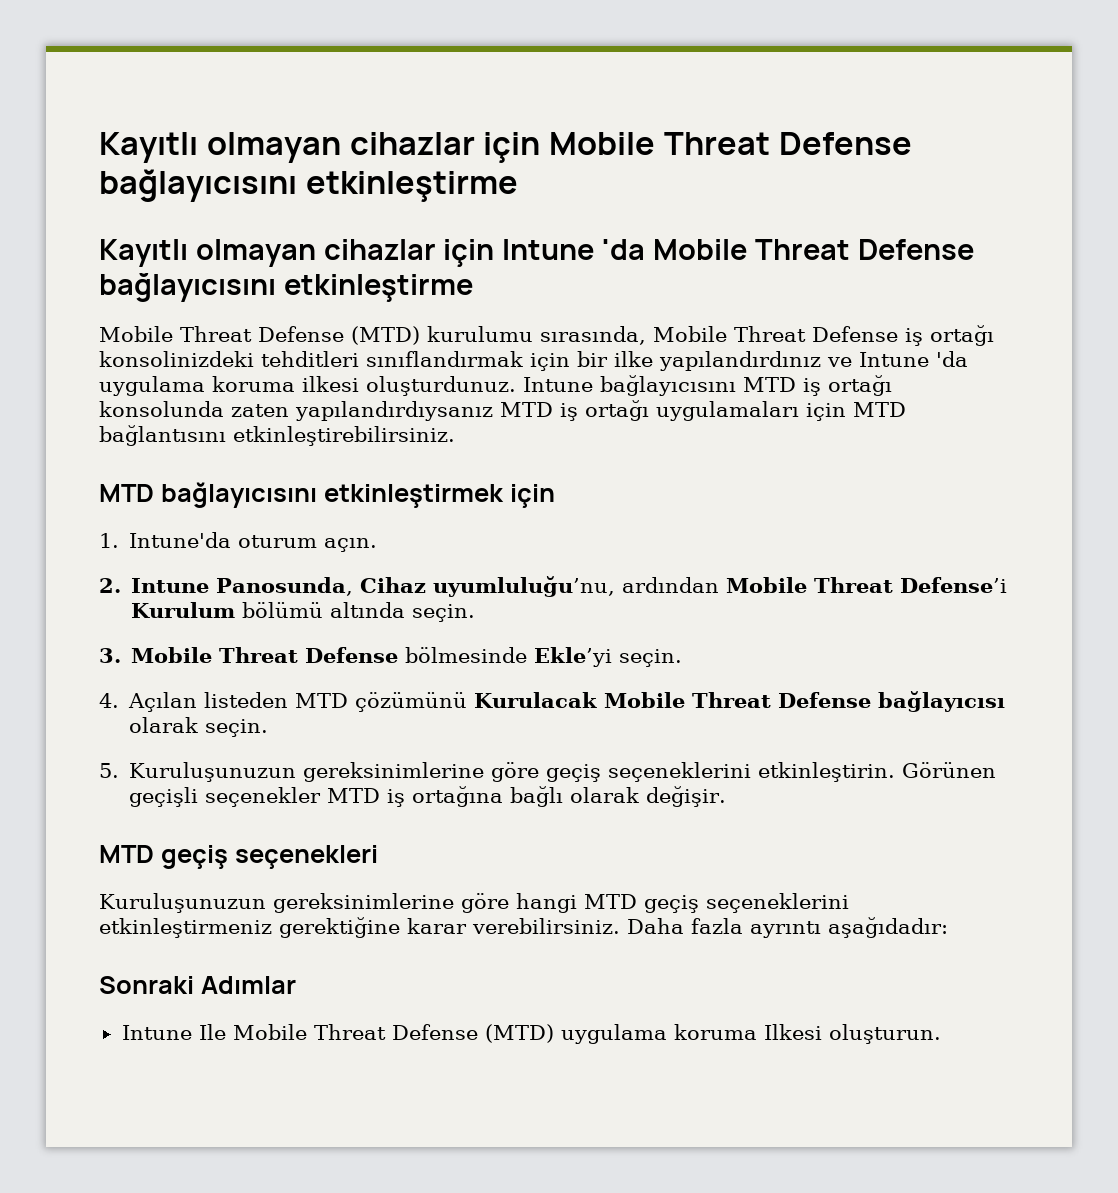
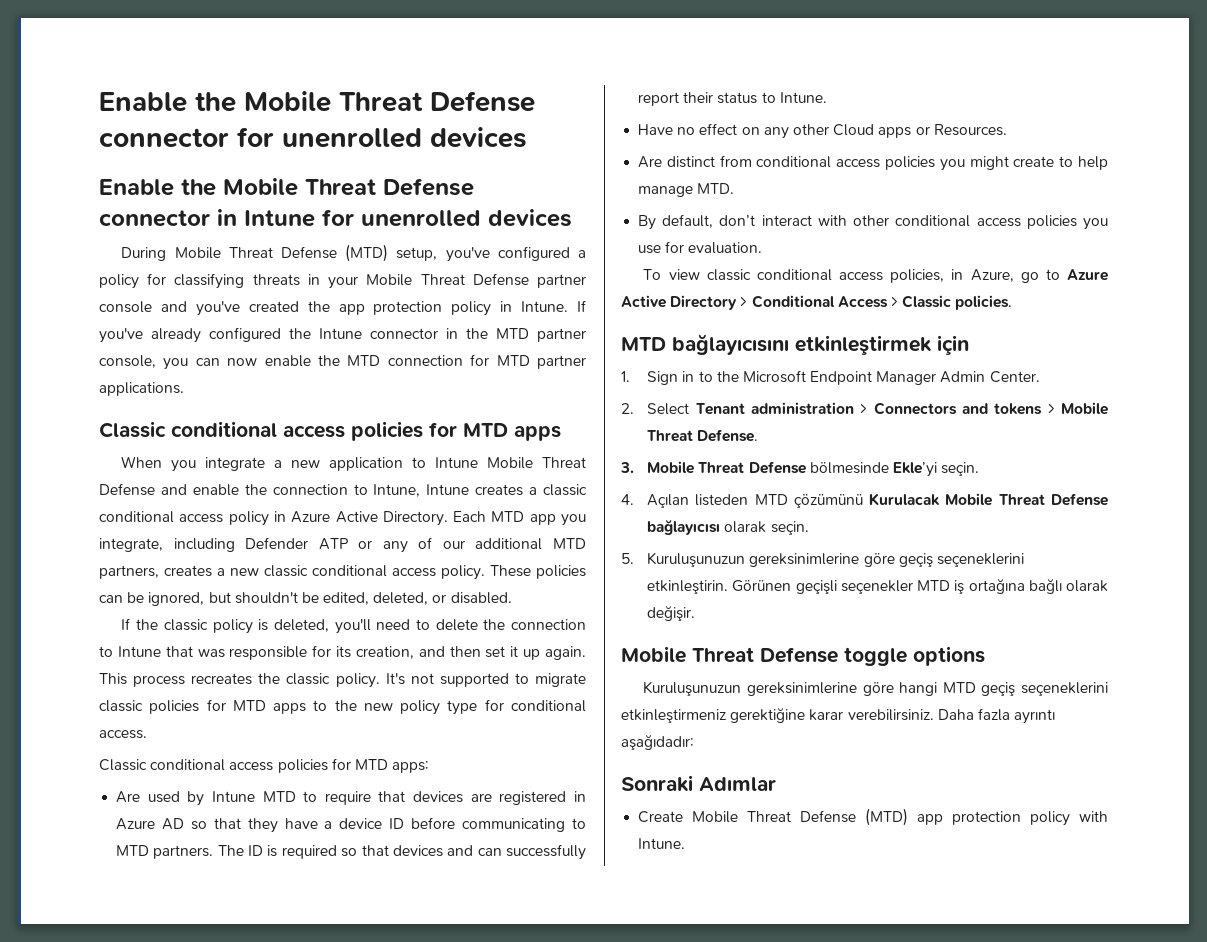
- Kayıtlı olmayan cihazlar için Mobile Threat Defense bağlayıcısını etkinleştirme
- Kayıtlı olmayan cihazlar için Intune 'da Mobile Threat Defense bağlayıcısını etkinleştirme
- Mobile Threat Defense (MTD) kurulumu sırasında, Mobile Threat Defense iş ortağı konsolinizdeki tehditleri sınıflandırmak için bir ilke yapılandırdınız ve Intune 'da uygulama koruma ilkesi oluşturdunuz. Intune bağlayıcısını MTD iş ortağı konsolunda zaten yapılandırdıysanız MTD iş ortağı uygulamaları için MTD bağlantısını etkinleştirebilirsiniz.
+ Enable the Mobile Threat Defense connector for unenrolled devices
+ Enable the Mobile Threat Defense connector in Intune for unenrolled devices
+ During Mobile Threat Defense (MTD) setup, you've configured a policy for classifying threats in your Mobile Threat Defense partner console and you've created the app protection policy in Intune. If you've already configured the Intune connector in the MTD partner console, you can now enable the MTD connection for MTD partner applications.
+ Classic conditional access policies for MTD apps
+ When you integrate a new application to Intune Mobile Threat Defense and enable the connection to Intune, Intune creates a classic conditional access policy in Azure Active Directory. Each MTD app you integrate, including Defender ATP or any of our additional MTD partners, creates a new classic conditional access policy. These policies can be ignored, but shouldn't be edited, deleted, or disabled.
+ If the classic policy is deleted, you'll need to delete the connection to Intune that was responsible for its creation, and then set it up again. This process recreates the classic policy. It's not supported to migrate classic policies for MTD apps to the new policy type for conditional access.
+ Classic conditional access policies for MTD apps:
+ Are used by Intune MTD to require that devices are registered in Azure AD so that they have a device ID before communicating to MTD partners. The ID is required so that devices and can successfully report their status to Intune.
+ Have no effect on any other Cloud apps or Resources.
+ Are distinct from conditional access policies you might create to help manage MTD.
+ By default, don’t interact with other conditional access policies you use for evaluation.
+ To view classic conditional access policies, in Azure, go to Azure Active Directory > Conditional Access > Classic policies.
- 1. Intune'da oturum açın.
- 2. Intune Panosunda, Cihaz uyumluluğu’nu, ardından Mobile Threat Defense’i Kurulum bölümü altında seçin.
+ 1. Sign in to the Microsoft Endpoint Manager Admin Center.
+ 2. Select Tenant administration > Connectors and tokens > Mobile Threat Defense.
- MTD geçiş seçenekleri
+ Mobile Threat Defense toggle options
- Intune Ile Mobile Threat Defense (MTD) uygulama koruma Ilkesi oluşturun.
+ Create Mobile Threat Defense (MTD) app protection policy with Intune.

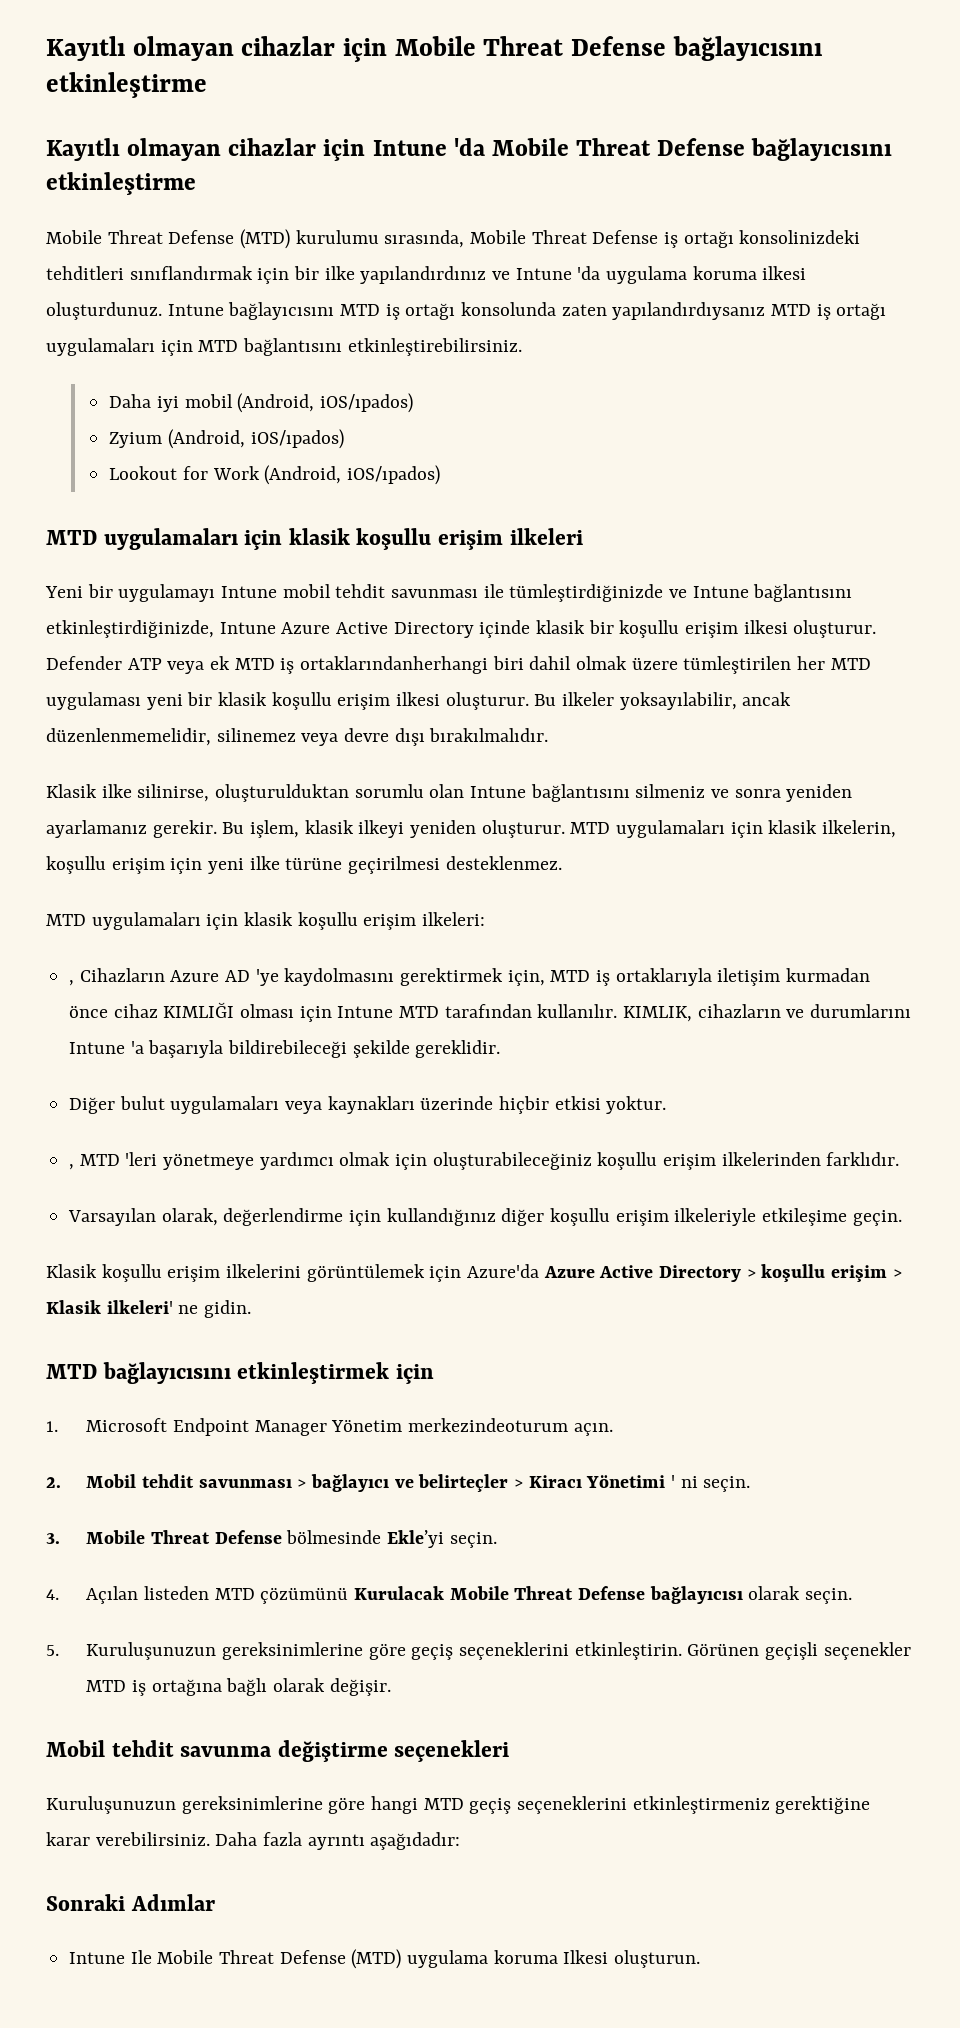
- Enable the Mobile Threat Defense connector for unenrolled devices
- Enable the Mobile Threat Defense connector in Intune for unenrolled devices
- During Mobile Threat Defense (MTD) setup, you've configured a policy for classifying threats in your Mobile Threat Defense partner console and you've created the app protection policy in Intune. If you've already configured the Intune connector in the MTD partner console, you can now enable the MTD connection for MTD partner applications.
- Classic conditional access policies for MTD apps
- When you integrate a new application to Intune Mobile Threat Defense and enable the connection to Intune, Intune creates a classic conditional access policy in Azure Active Directory. Each MTD app you integrate, including Defender ATP or any of our additional MTD partners, creates a new classic conditional access policy. These policies can be ignored, but shouldn't be edited, deleted, or disabled.
- If the classic policy is deleted, you'll need to delete the connection to Intune that was responsible for its creation, and then set it up again. This process recreates the classic policy. It's not supported to migrate classic policies for MTD apps to the new policy type for conditional access.
- Classic conditional access policies for MTD apps:
- Are used by Intune MTD to require that devices are registered in Azure AD so that they have a device ID before communicating to MTD partners. The ID is required so that devices and can successfully report their status to Intune.
- Have no effect on any other Cloud apps or Resources.
- Are distinct from conditional access policies you might create to help manage MTD.
- By default, don’t interact with other conditional access policies you use for evaluation.
- To view classic conditional access policies, in Azure, go to Azure Active Directory > Conditional Access > Classic policies.
+ Kayıtlı olmayan cihazlar için Mobile Threat Defense bağlayıcısını etkinleştirme
+ Kayıtlı olmayan cihazlar için Intune 'da Mobile Threat Defense bağlayıcısını etkinleştirme
+ Mobile Threat Defense (MTD) kurulumu sırasında, Mobile Threat Defense iş ortağı konsolinizdeki tehditleri sınıflandırmak için bir ilke yapılandırdınız ve Intune 'da uygulama koruma ilkesi oluşturdunuz. Intune bağlayıcısını MTD iş ortağı konsolunda zaten yapılandırdıysanız MTD iş ortağı uygulamaları için MTD bağlantısını etkinleştirebilirsiniz.
+ Daha iyi mobil (Android, iOS/ıpados)
+ Zyium (Android, iOS/ıpados)
+ Lookout for Work (Android, iOS/ıpados)
+ MTD uygulamaları için klasik koşullu erişim ilkeleri
+ Yeni bir uygulamayı Intune mobil tehdit savunması ile tümleştirdiğinizde ve Intune bağlantısını etkinleştirdiğinizde, Intune Azure Active Directory içinde klasik bir koşullu erişim ilkesi oluşturur. Defender ATP veya ek MTD iş ortaklarındanherhangi biri dahil olmak üzere tümleştirilen her MTD uygulaması yeni bir klasik koşullu erişim ilkesi oluşturur. Bu ilkeler yoksayılabilir, ancak düzenlenmemelidir, silinemez veya devre dışı bırakılmalıdır.
+ Klasik ilke silinirse, oluşturulduktan sorumlu olan Intune bağlantısını silmeniz ve sonra yeniden ayarlamanız gerekir. Bu işlem, klasik ilkeyi yeniden oluşturur. MTD uygulamaları için klasik ilkelerin, koşullu erişim için yeni ilke türüne geçirilmesi desteklenmez.
+ MTD uygulamaları için klasik koşullu erişim ilkeleri:
+ , Cihazların Azure AD 'ye kaydolmasını gerektirmek için, MTD iş ortaklarıyla iletişim kurmadan önce cihaz KIMLIĞI olması için Intune MTD tarafından kullanılır. KIMLIK, cihazların ve durumlarını Intune 'a başarıyla bildirebileceği şekilde gereklidir.
+ Diğer bulut uygulamaları veya kaynakları üzerinde hiçbir etkisi yoktur.
+ , MTD 'leri yönetmeye yardımcı olmak için oluşturabileceğiniz koşullu erişim ilkelerinden farklıdır.
+ Varsayılan olarak, değerlendirme için kullandığınız diğer koşullu erişim ilkeleriyle etkileşime geçin.
+ Klasik koşullu erişim ilkelerini görüntülemek için Azure'da Azure Active Directory > koşullu erişim > Klasik ilkeleri' ne gidin.
- 1. Sign in to the Microsoft Endpoint Manager Admin Center.
- 2. Select Tenant administration > Connectors and tokens > Mobile Threat Defense.
+ 1. Microsoft Endpoint Manager Yönetim merkezindeoturum açın.
+ 2. Mobil tehdit savunması > bağlayıcı ve belirteçler > Kiracı Yönetimi ' ni seçin.
- Mobile Threat Defense toggle options
+ Mobil tehdit savunma değiştirme seçenekleri
- Create Mobile Threat Defense (MTD) app protection policy with Intune.
+ Intune Ile Mobile Threat Defense (MTD) uygulama koruma Ilkesi oluşturun.

